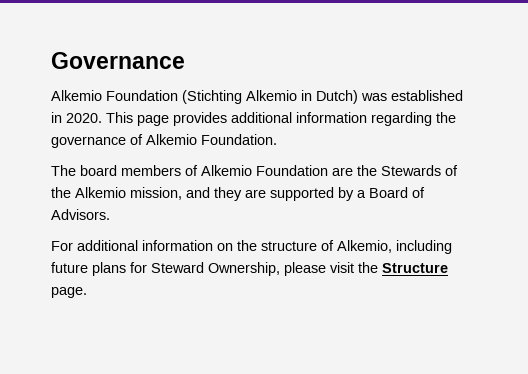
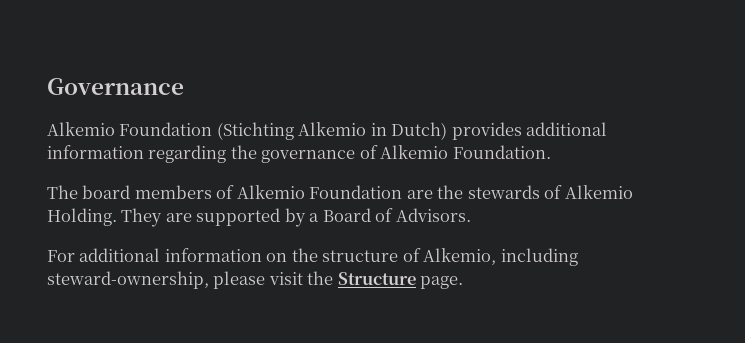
- Alkemio Foundation (Stichting Alkemio in Dutch) was established in 2020. This page provides additional information regarding the governance of Alkemio Foundation.
+ Alkemio Foundation (Stichting Alkemio in Dutch) provides additional information regarding the governance of Alkemio Foundation.
- The board members of Alkemio Foundation are the Stewards of the Alkemio mission, and they are supported by a Board of Advisors.
+ The board members of Alkemio Foundation are the stewards of Alkemio Holding. They are supported by a Board of Advisors.
- For additional information on the structure of Alkemio, including future plans for Steward Ownership, please visit the Structure page.
+ For additional information on the structure of Alkemio, including steward-ownership, please visit the Structure page.

